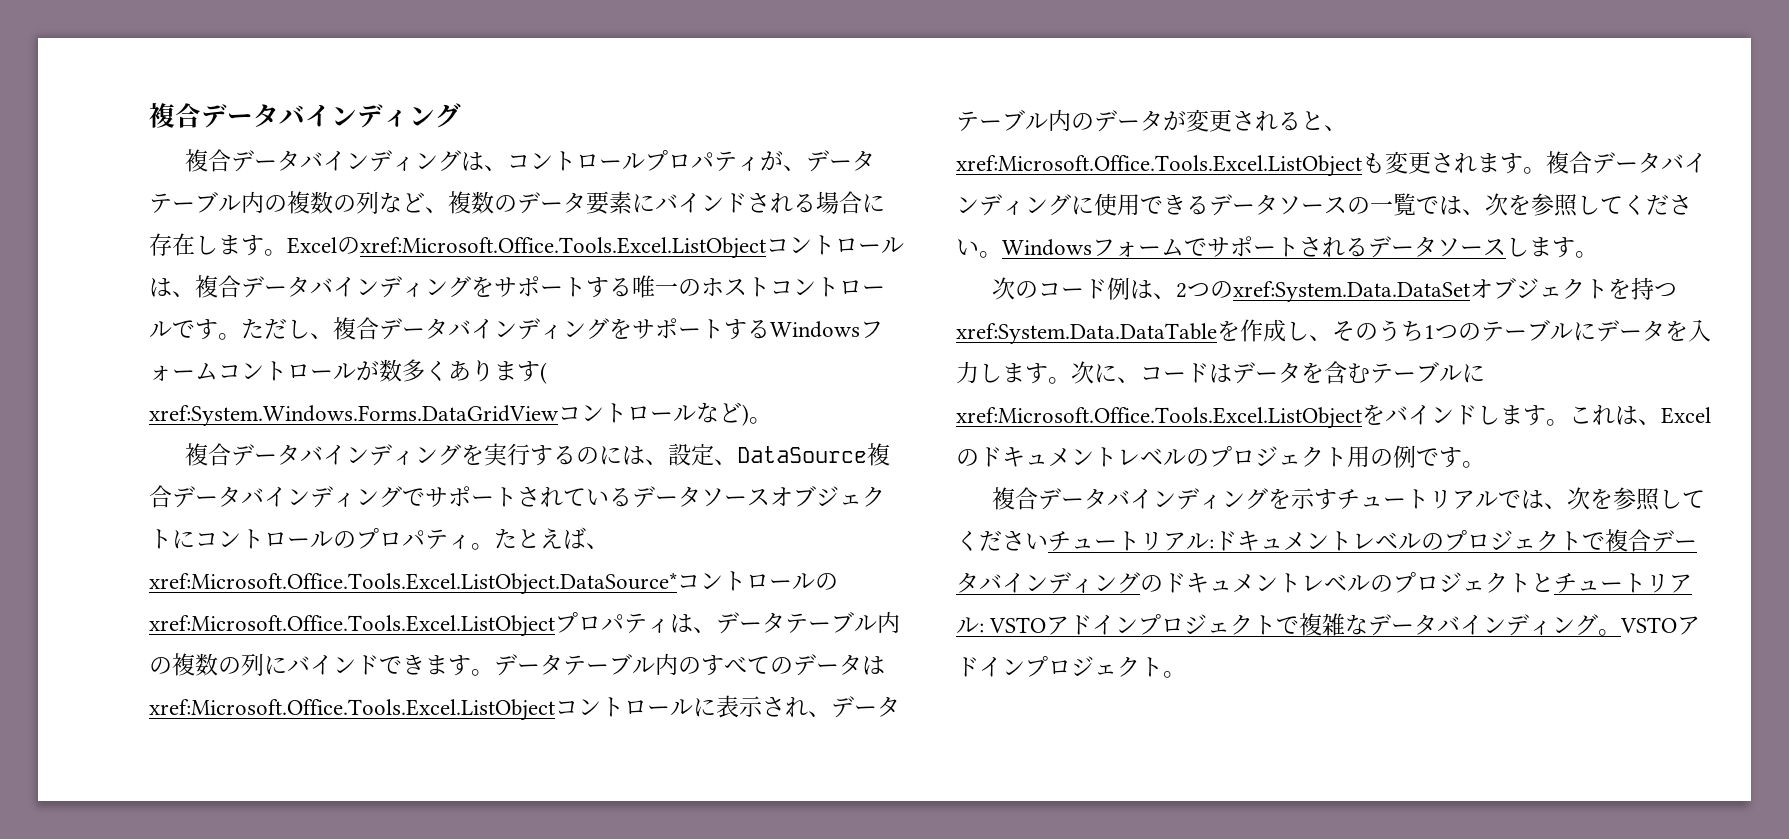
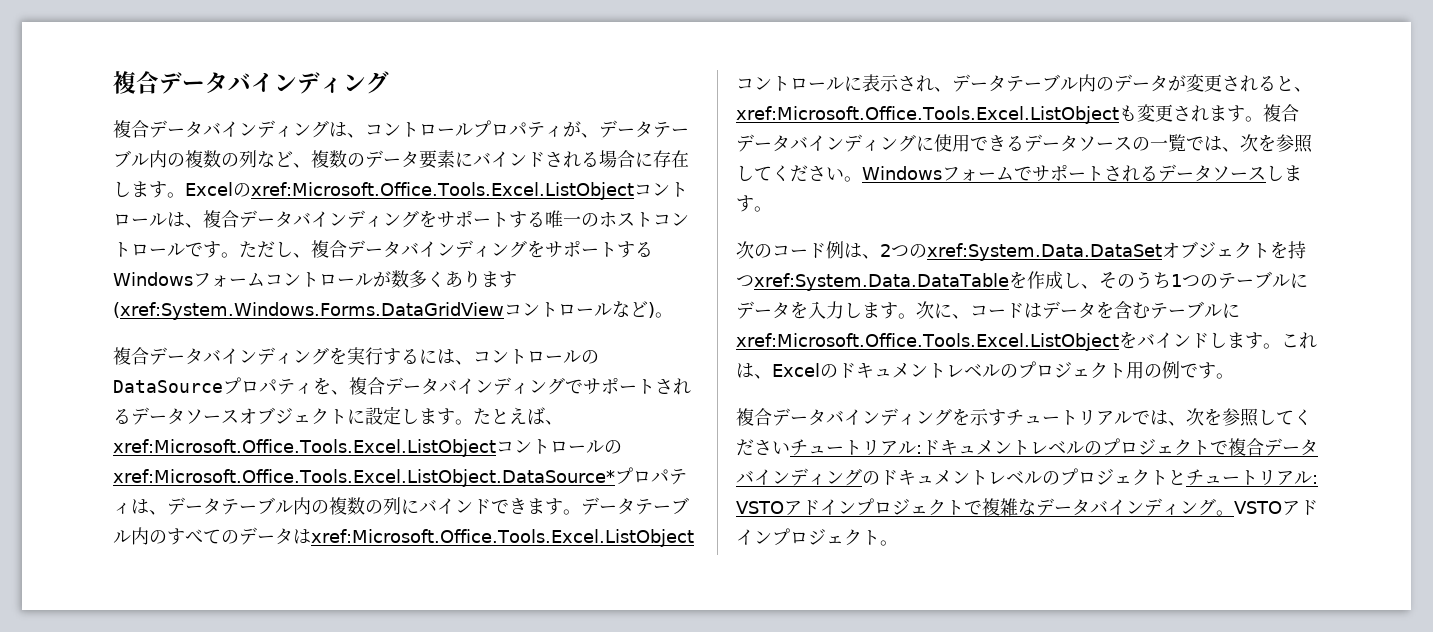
- ただし、複合データバインディングをサポートするWindowsフォームコントロールが数多くあります( xref:System.Windows.Forms.DataGridViewコントロールなど)。
+ ただし、複合データバインディングをサポートするWindowsフォームコントロールが数多くあります(xref:System.Windows.Forms.DataGridViewコントロールなど)。
- 複合データバインディングを実行するのには、設定、DataSource複合データバインディングでサポートされているデータソースオブジェクトにコントロールのプロパティ。たとえば、xref:Microsoft.Office.Tools.Excel.ListObject.DataSource*コントロールのxref:Microsoft.Office.Tools.Excel.ListObjectプロパティは、データテーブル内の複数の列にバインドできます。
+ 複合データバインディングを実行するには、コントロールのDataSourceプロパティを、複合データバインディングでサポートされるデータソースオブジェクトに設定します。たとえば、xref:Microsoft.Office.Tools.Excel.ListObjectコントロールのxref:Microsoft.Office.Tools.Excel.ListObject.DataSource*プロパティは、データテーブル内の複数の列にバインドできます。

